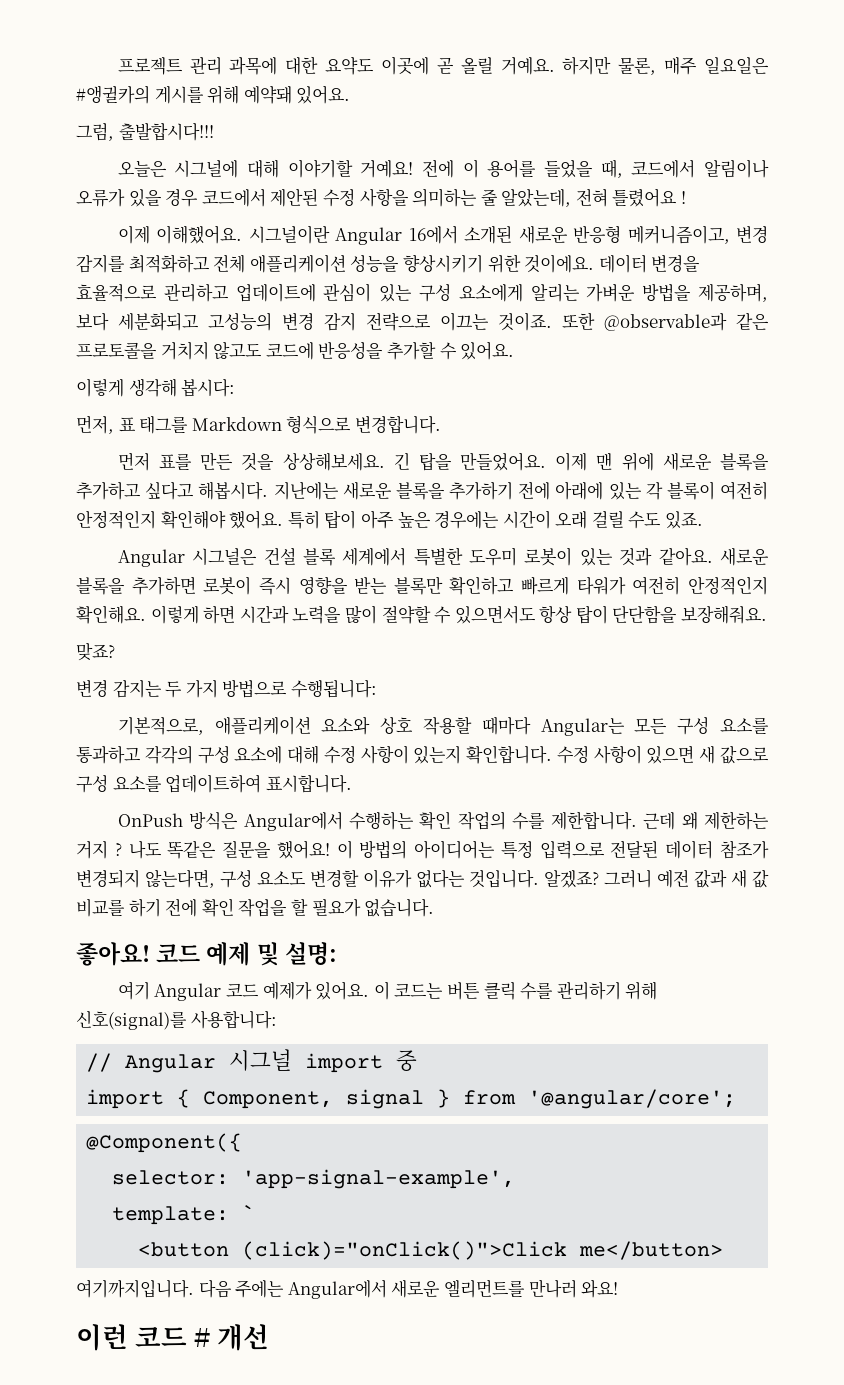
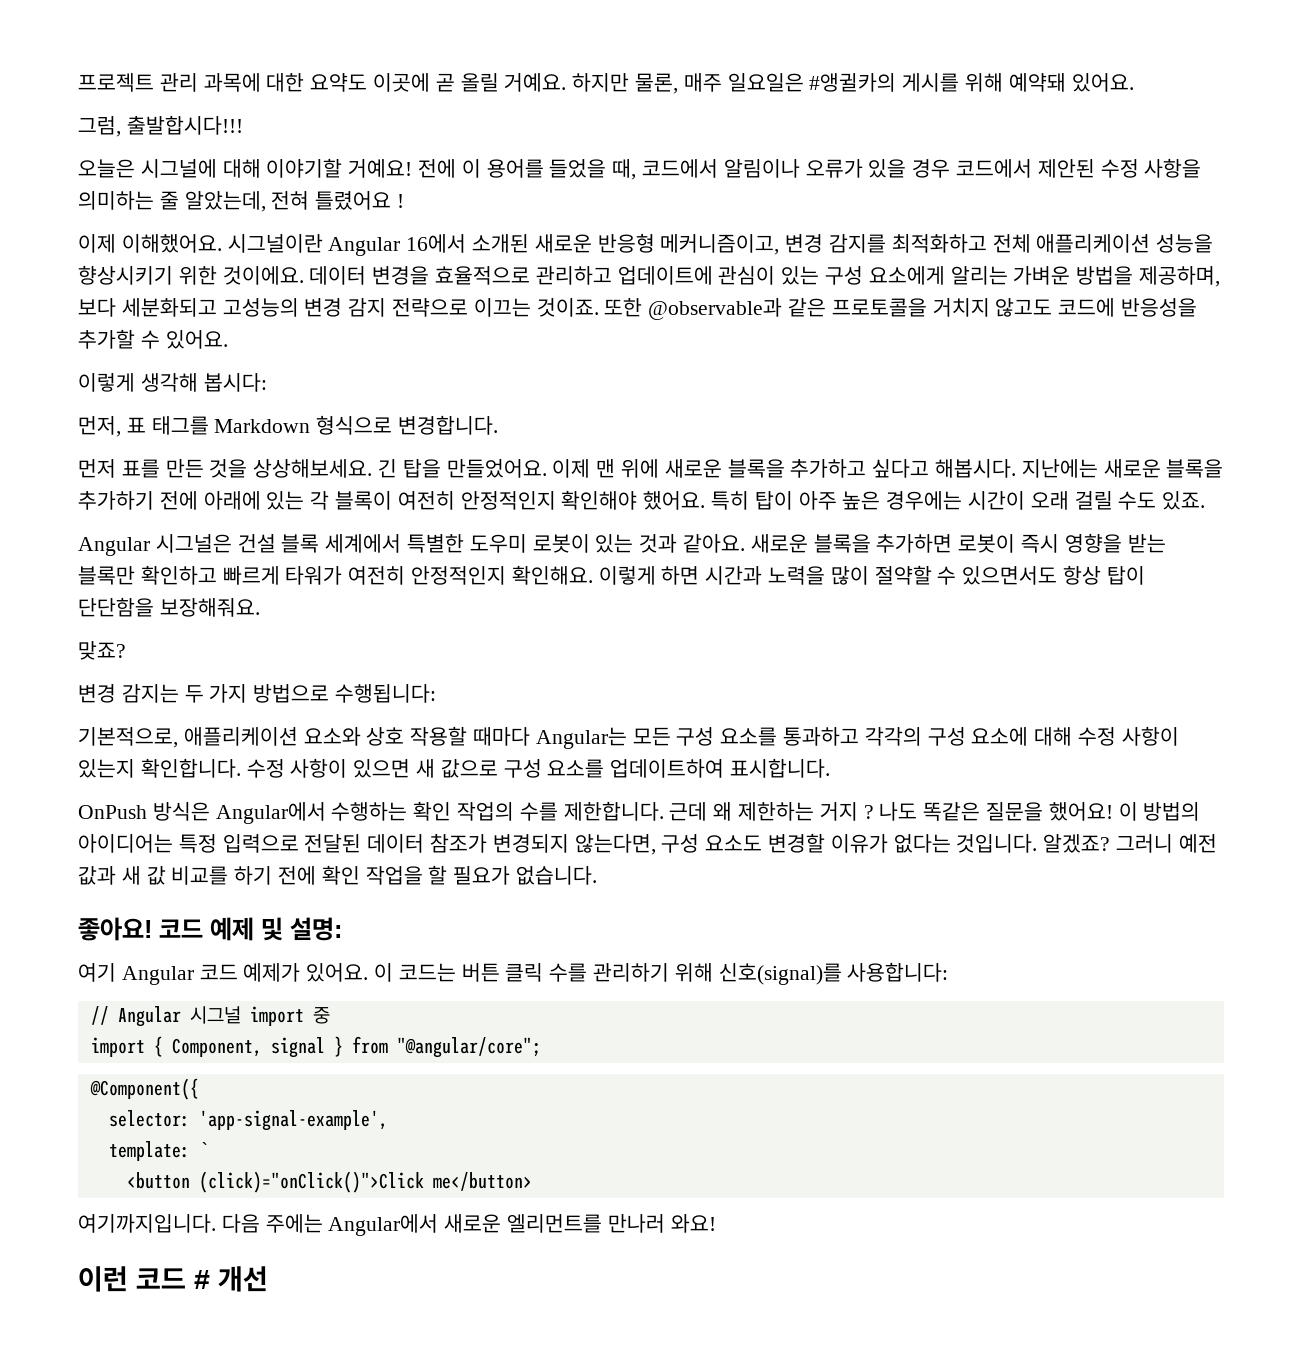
- import { Component, signal } from '@angular/core';
+ import { Component, signal } from "@angular/core";

